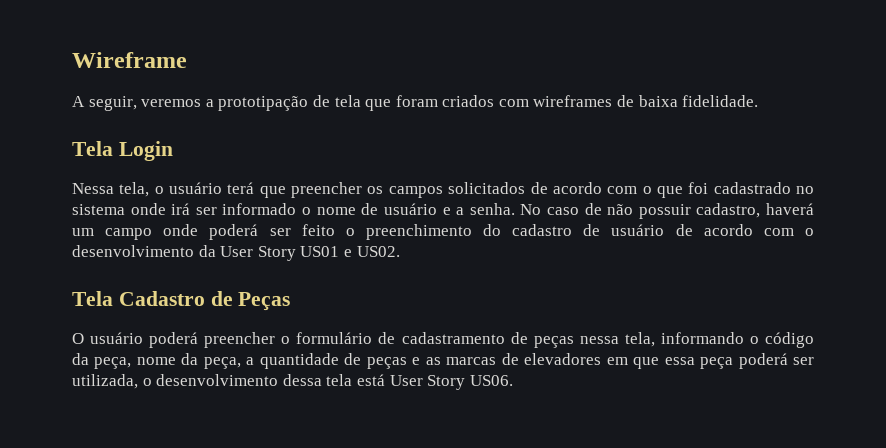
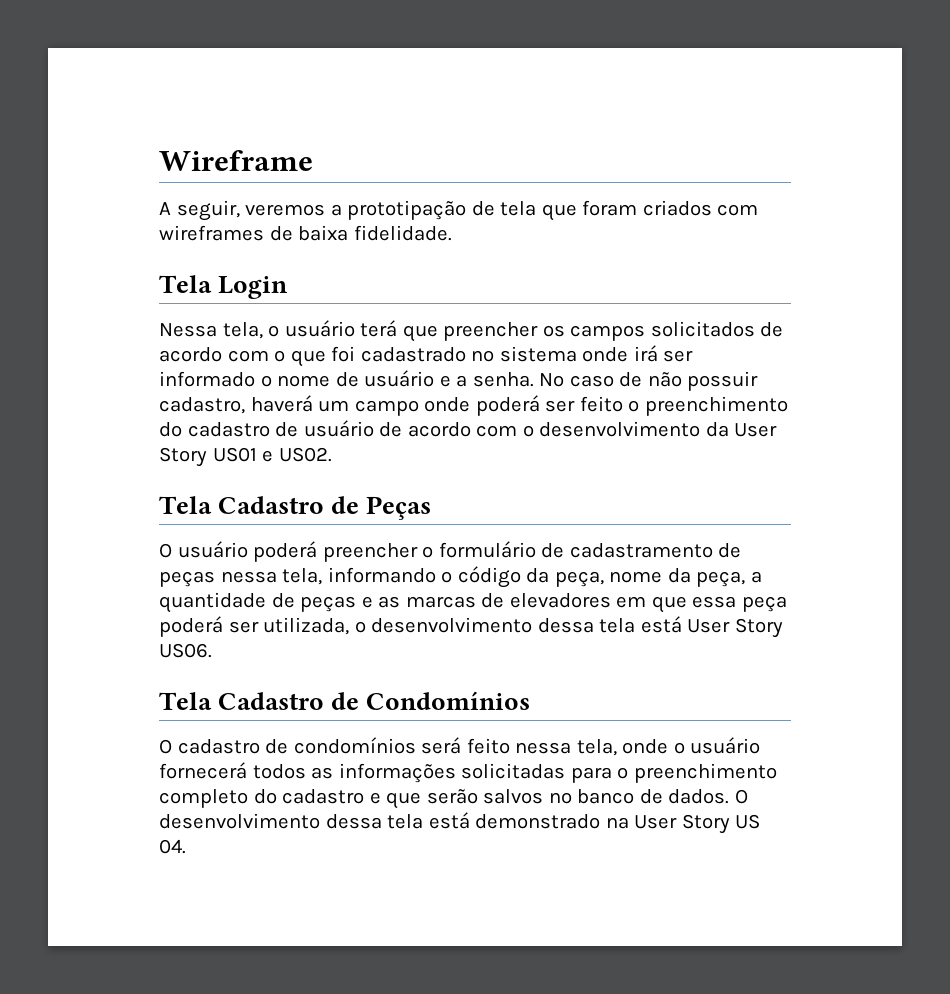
+ Tela Cadastro de Condomínios
+ O cadastro de condomínios será feito nessa tela, onde o usuário fornecerá todos as informações solicitadas para o preenchimento completo do cadastro e que serão salvos no banco de dados. O desenvolvimento dessa tela está demonstrado na User Story US 04.

